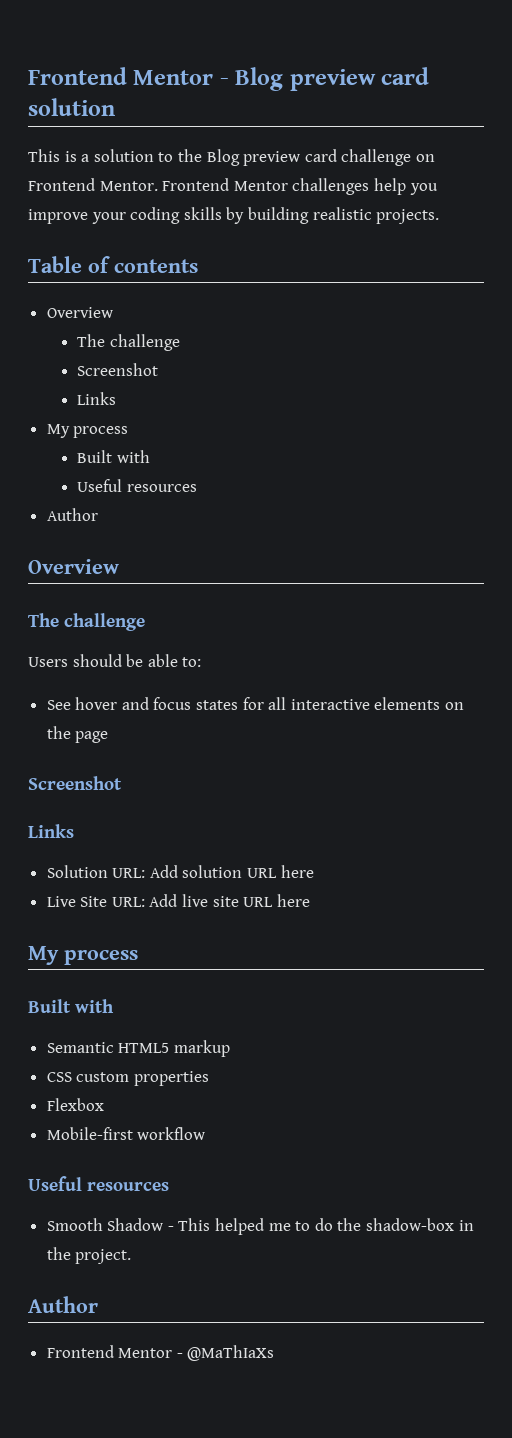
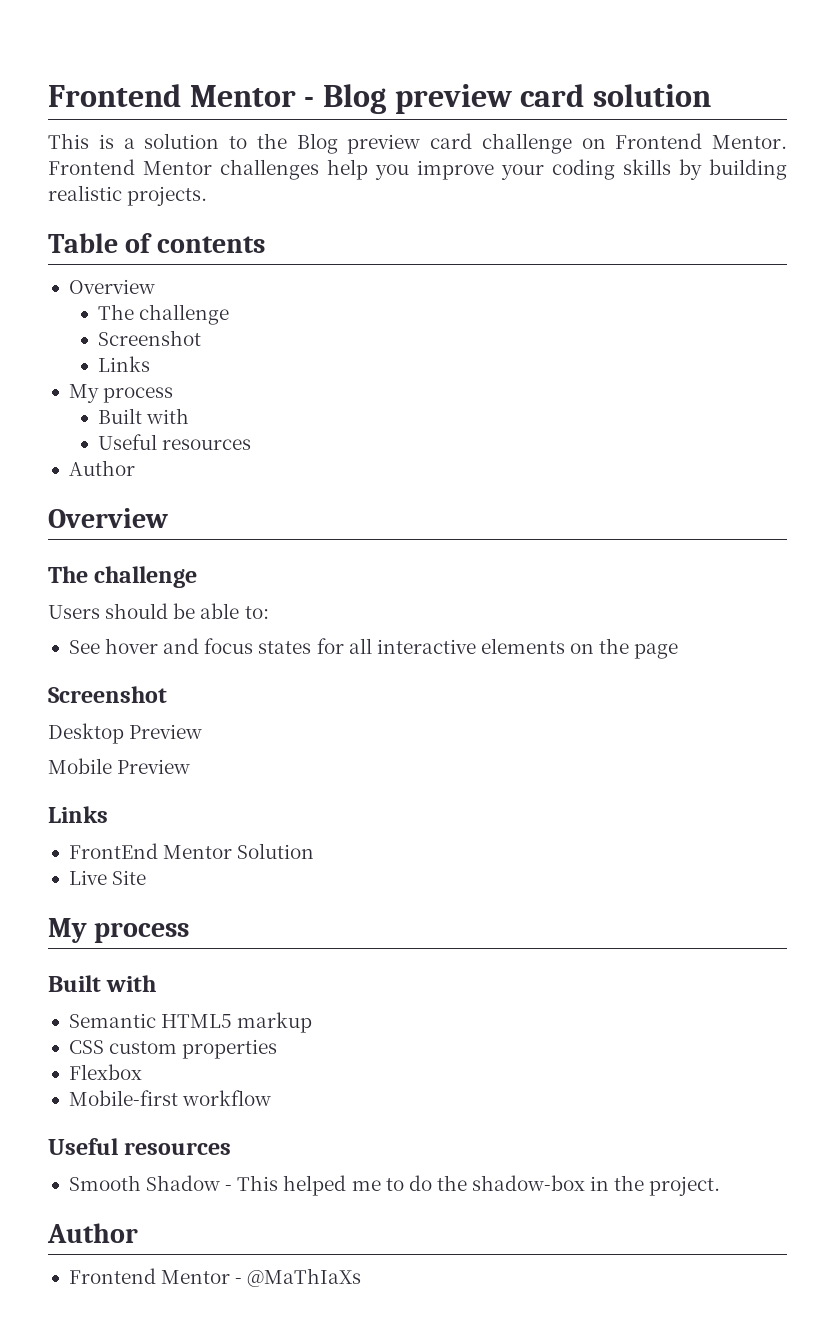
  See hover and focus states for all interactive elements on the page
  Screenshot
+ Desktop Preview
+ Mobile Preview
  Links
- Solution URL: Add solution URL here
- Live Site URL: Add live site URL here
+ FrontEnd Mentor Solution
+ Live Site

